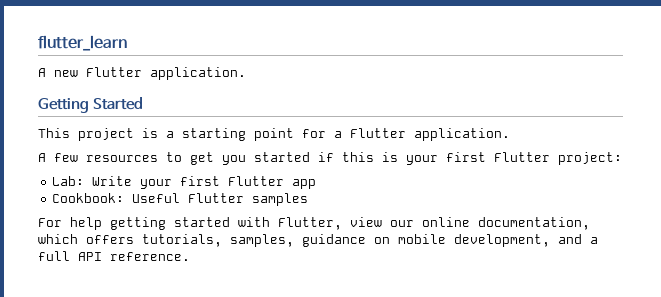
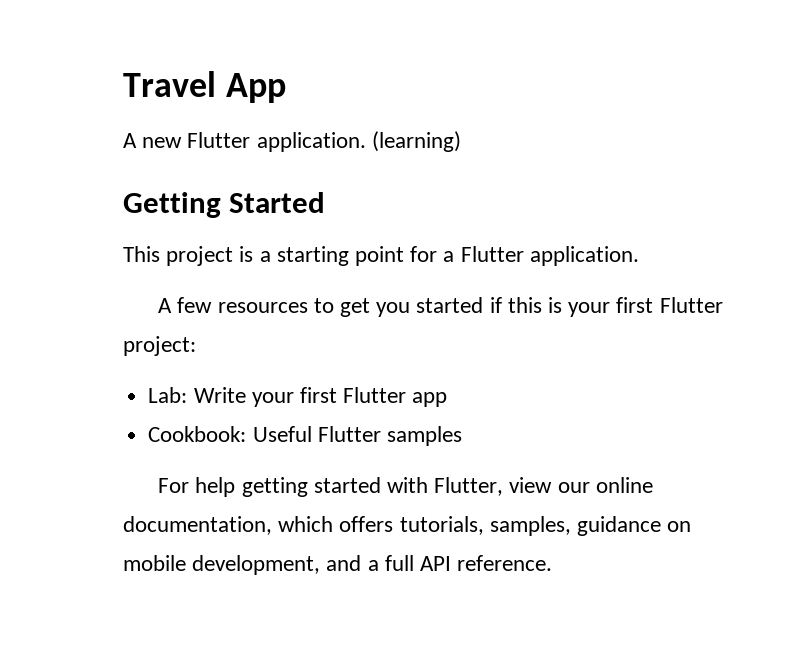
- flutter_learn
+ Travel App
+ (learning)

